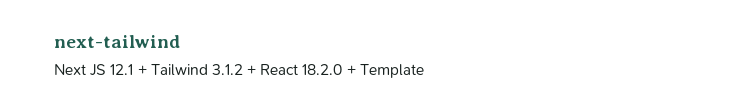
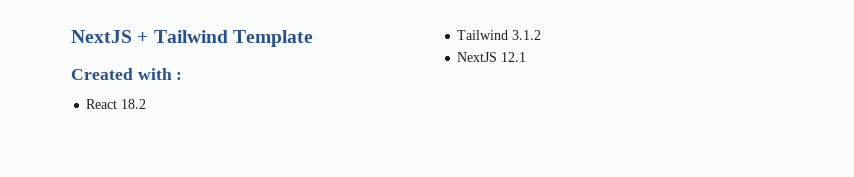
- next-tailwind
- Next JS 12.1 + Tailwind 3.1.2 + React 18.2.0 + Template
+ NextJS + Tailwind Template
+ Created with :
+ React 18.2
+ Tailwind 3.1.2
+ NextJS 12.1

